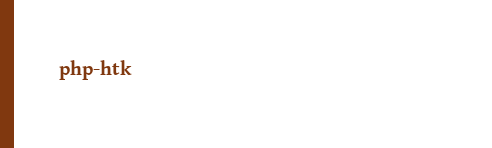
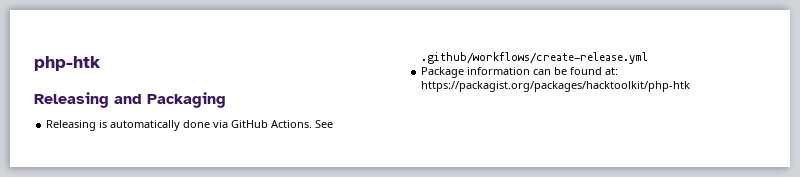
+ Releasing and Packaging
+ Releasing is automatically done via GitHub Actions. See .github/workflows/create-release.yml
+ Package information can be found at: https://packagist.org/packages/hacktoolkit/php-htk

